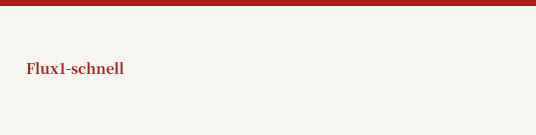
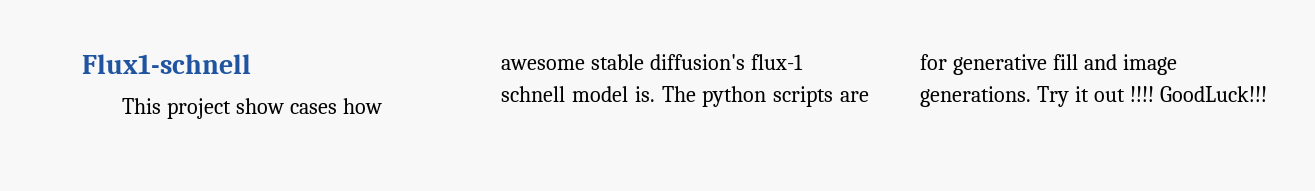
+ This project show cases how awesome stable diffusion's flux-1 schnell model is. The python scripts are for generative fill and image generations. Try it out !!!! GoodLuck!!!

